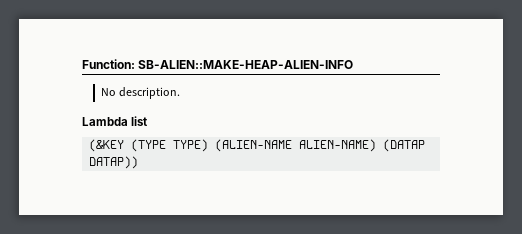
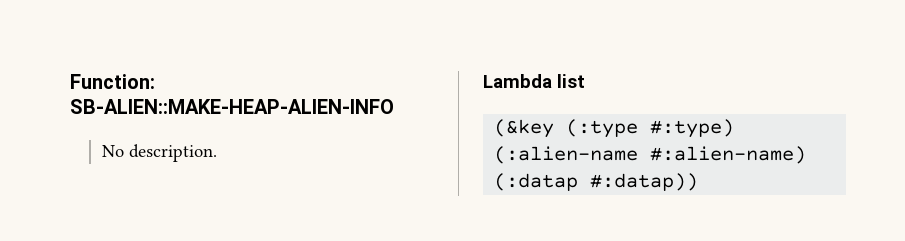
- (&KEY (TYPE TYPE) (ALIEN-NAME ALIEN-NAME) (DATAP DATAP))
+ (&key (:type #:type) (:alien-name #:alien-name) (:datap #:datap))

